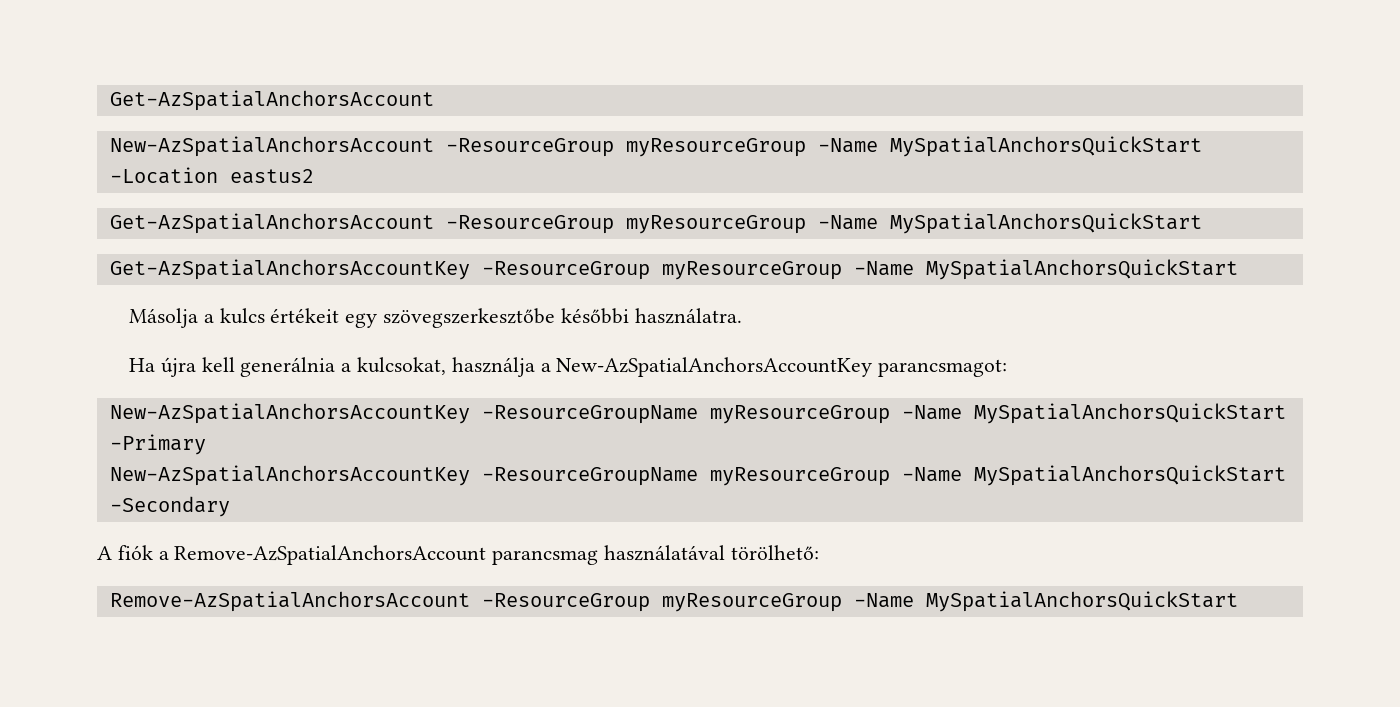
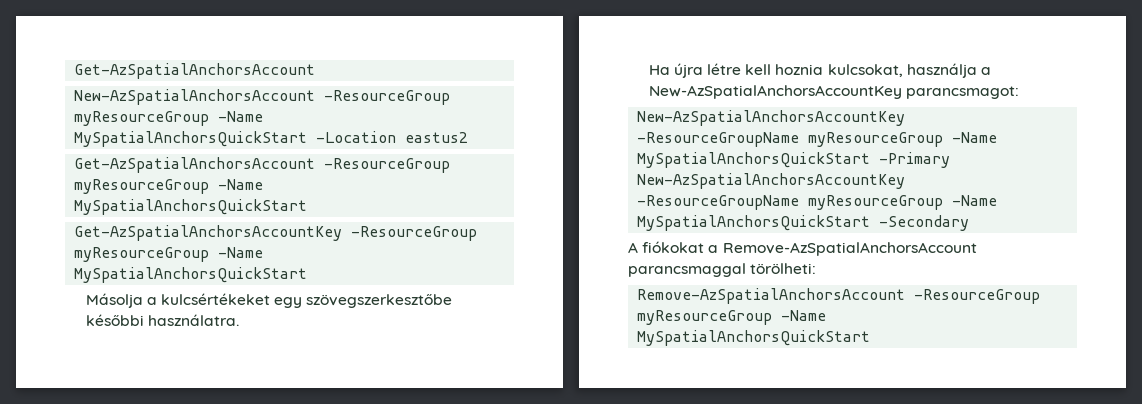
- Másolja a kulcs értékeit egy szövegszerkesztőbe későbbi használatra.
+ Másolja a kulcsértékeket egy szövegszerkesztőbe későbbi használatra.
- Ha újra kell generálnia a kulcsokat, használja a New-AzSpatialAnchorsAccountKey parancsmagot:
+ Ha újra létre kell hoznia kulcsokat, használja a New-AzSpatialAnchorsAccountKey parancsmagot:
- A fiók a Remove-AzSpatialAnchorsAccount parancsmag használatával törölhető:
+ A fiókokat a Remove-AzSpatialAnchorsAccount parancsmaggal törölheti:

